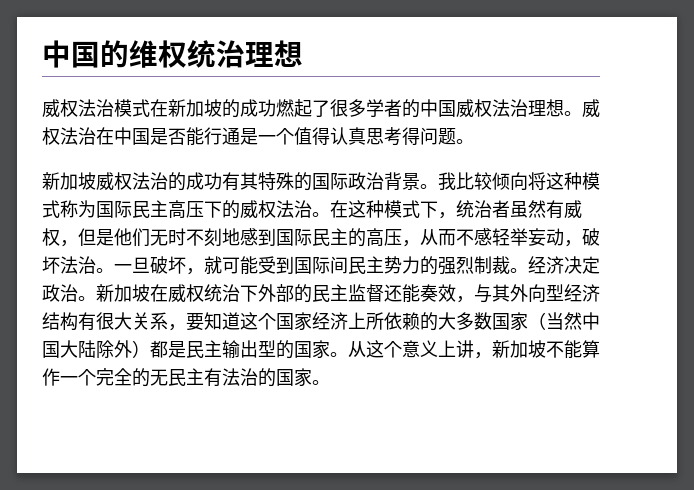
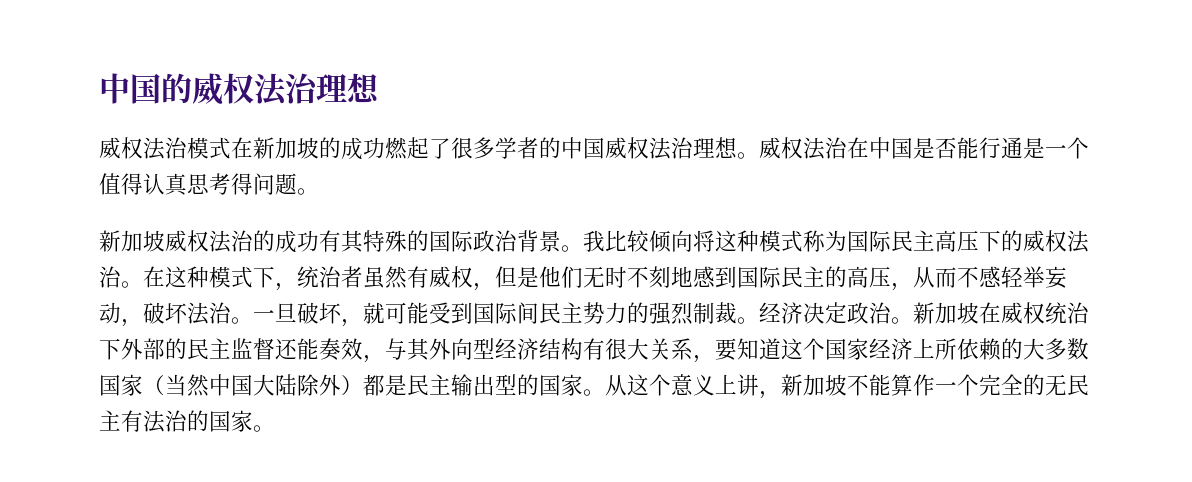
- 中国的维权统治理想
+ 中国的威权法治理想

